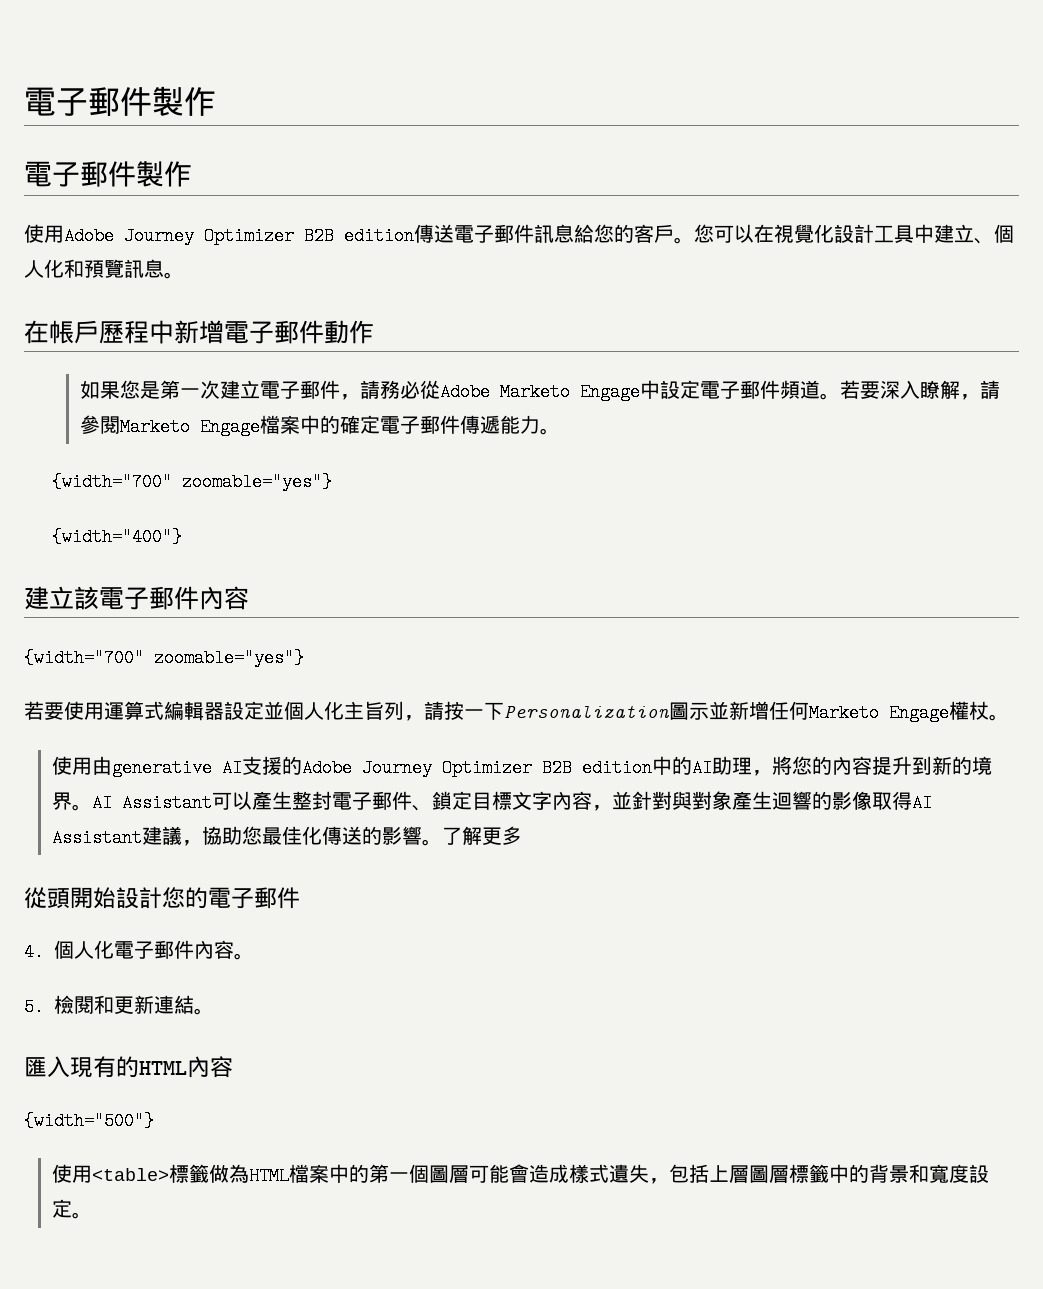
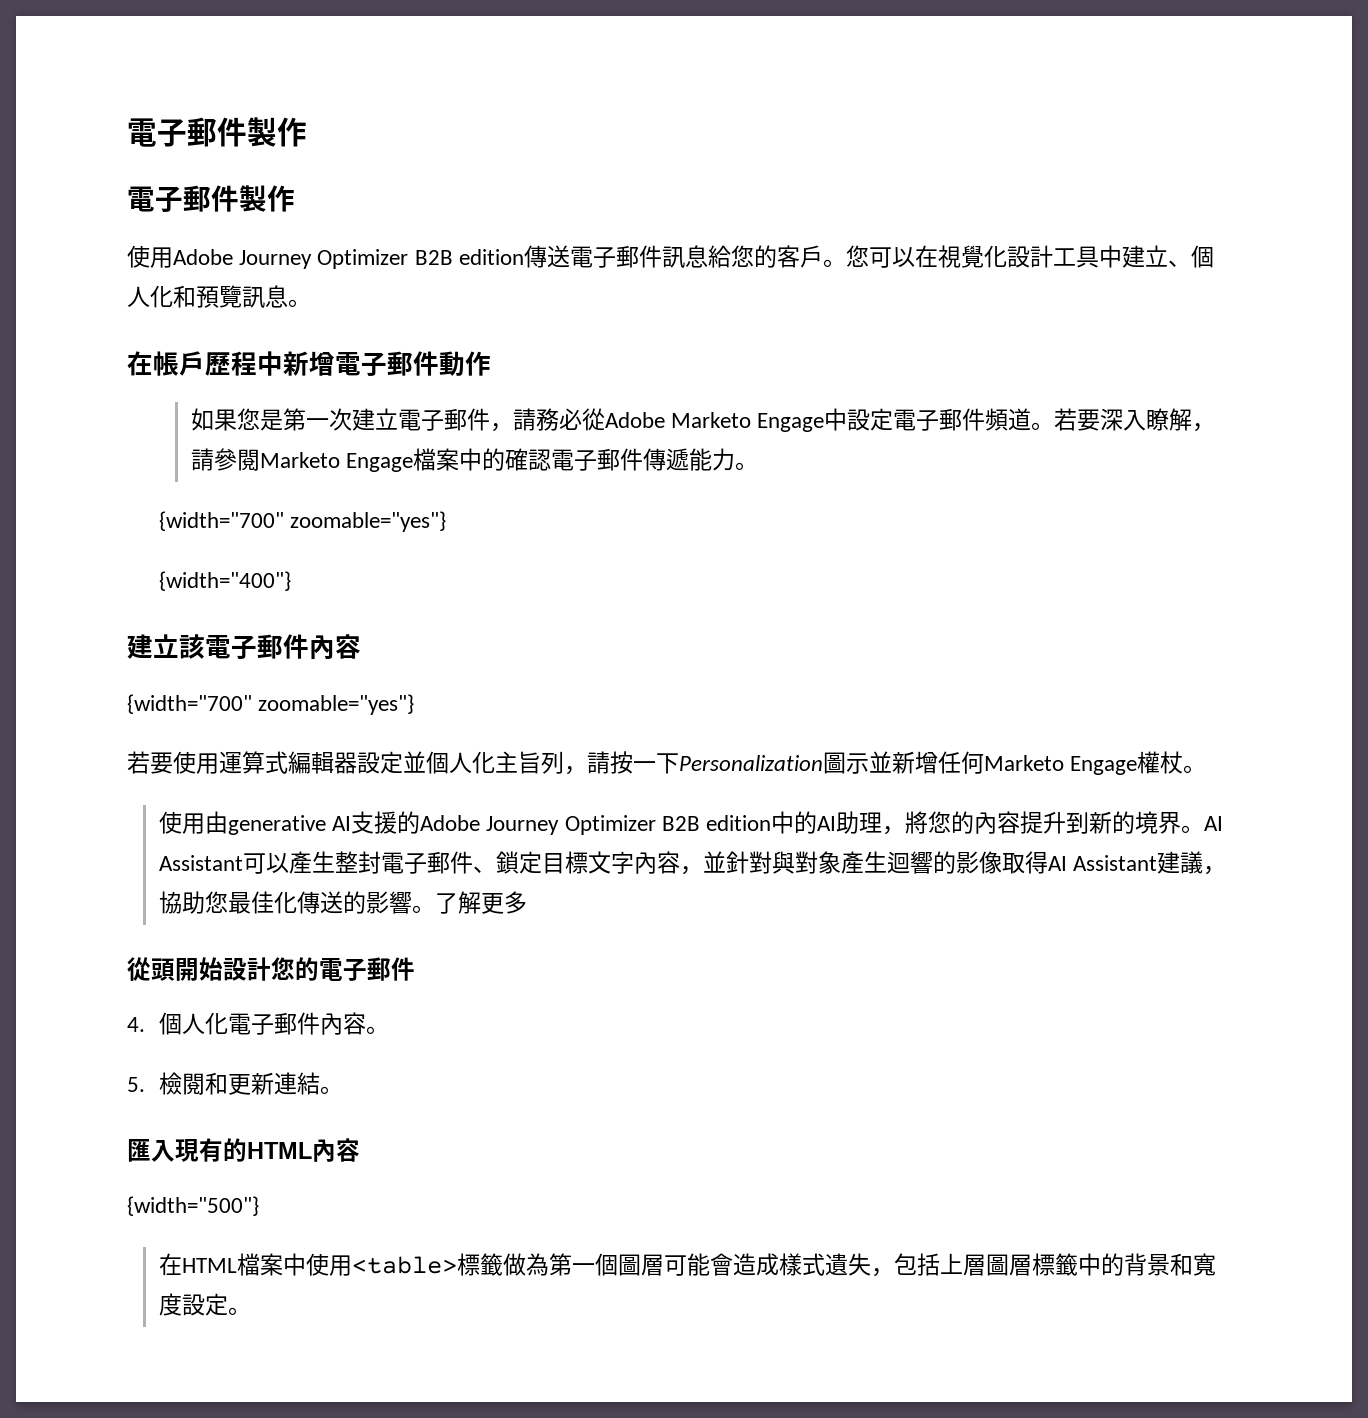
- 若要深入瞭解，請參閱Marketo Engage檔案中的確定電子郵件傳遞能力。
+ 若要深入瞭解，請參閱Marketo Engage檔案中的確認電子郵件傳遞能力。
- 使用<table>標籤做為HTML檔案中的第一個圖層可能會造成樣式遺失，包括上層圖層標籤中的背景和寬度設定。
+ 在HTML檔案中使用<table>標籤做為第一個圖層可能會造成樣式遺失，包括上層圖層標籤中的背景和寬度設定。

